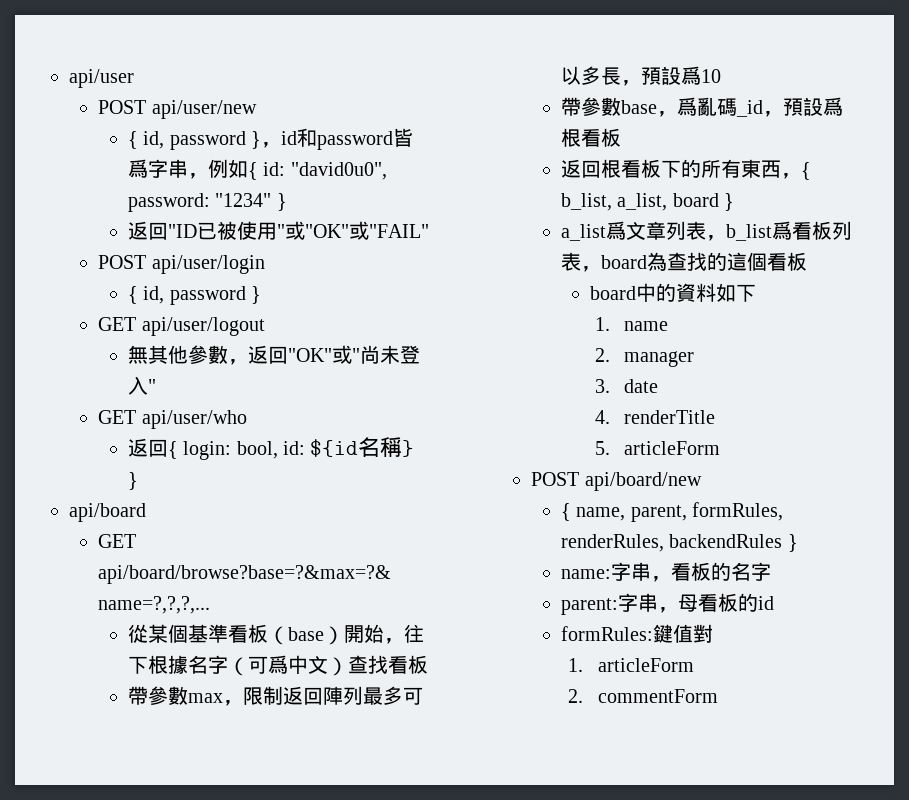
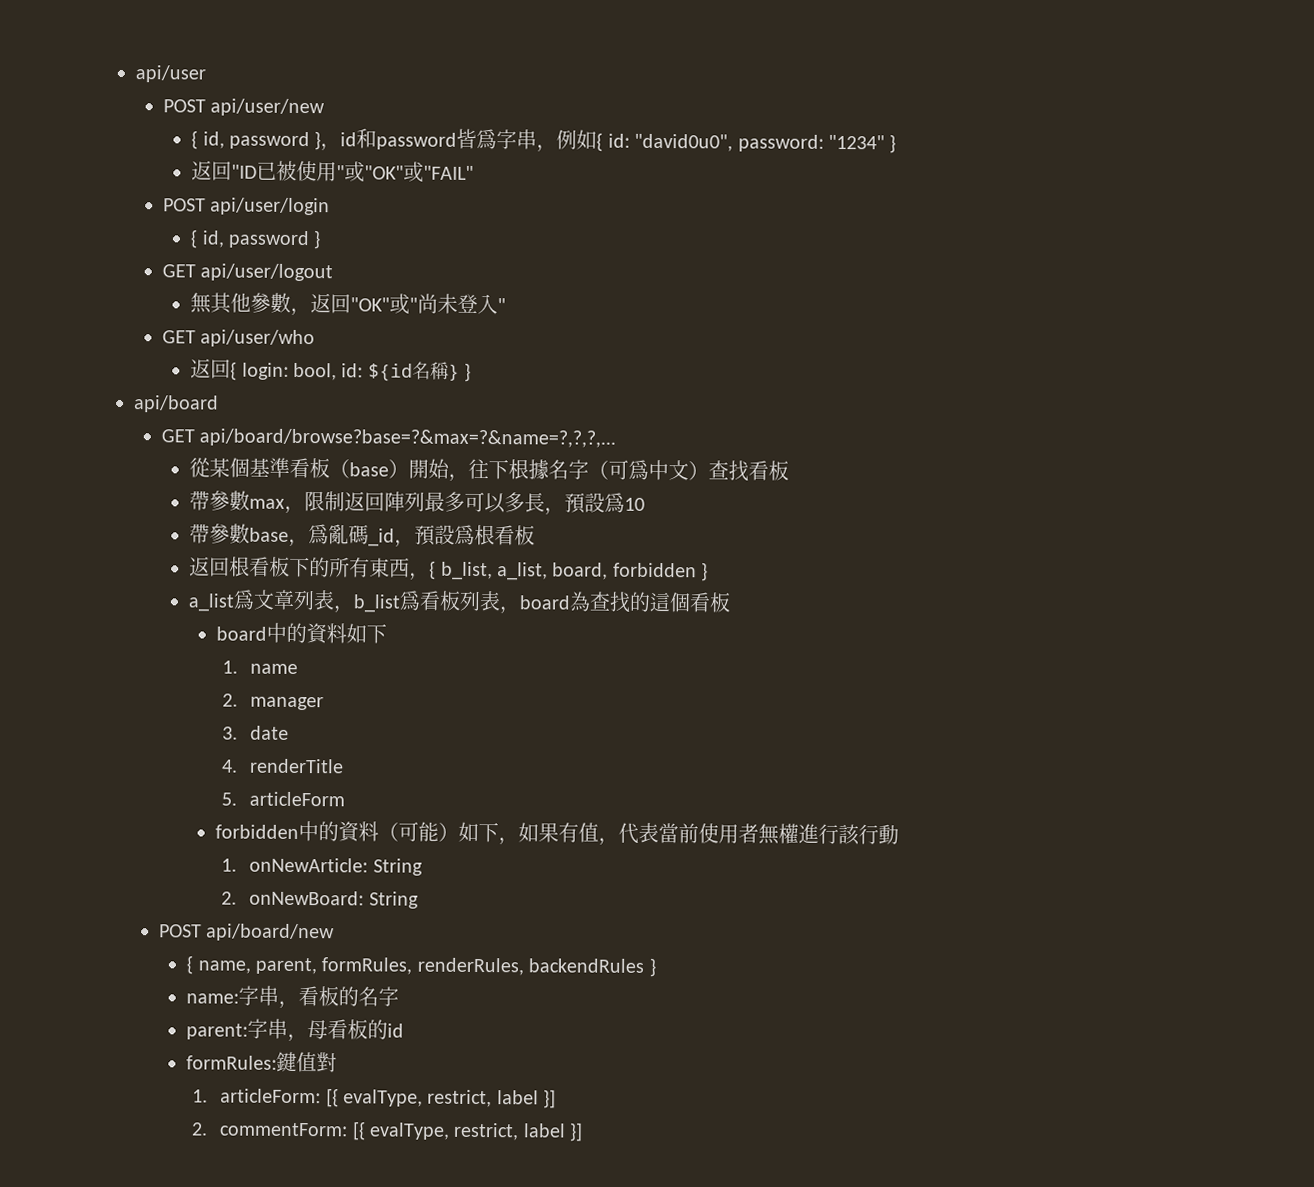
- 返回根看板下的所有東西，{ b_list, a_list, board }
+ 返回根看板下的所有東西，{ b_list, a_list, board, forbidden }
+ forbidden中的資料（可能）如下，如果有值，代表當前使用者無權進行該行動
+ 1. onNewArticle: String
+ 2. onNewBoard: String
- 1. articleForm
- 2. commentForm
+ 1. articleForm: [{ evalType, restrict, label }]
+ 2. commentForm: [{ evalType, restrict, label }]

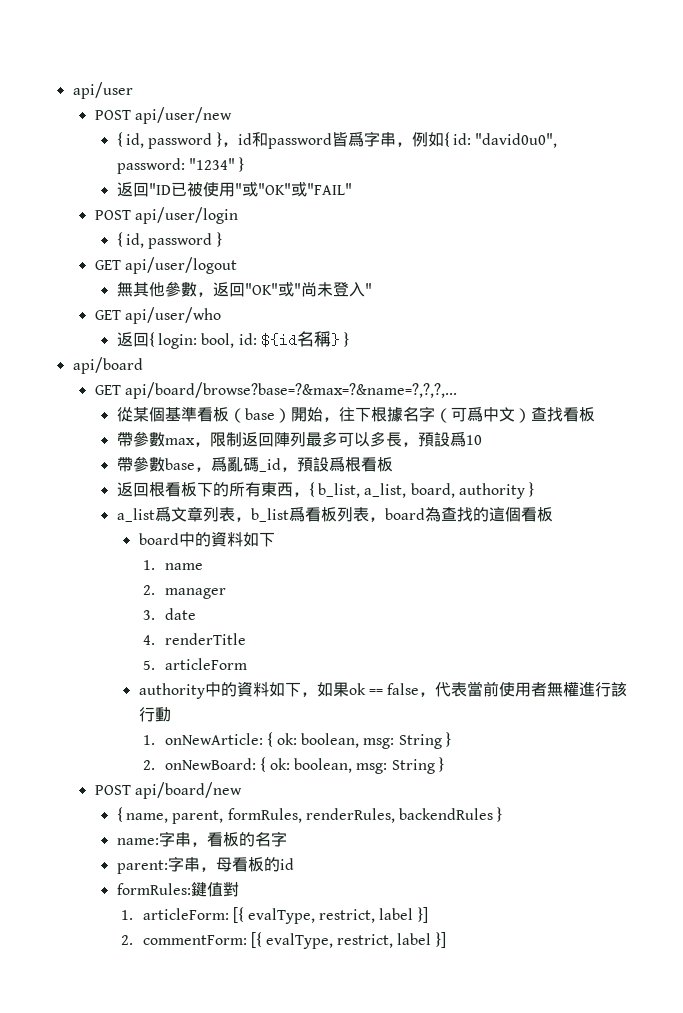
- 返回根看板下的所有東西，{ b_list, a_list, board, forbidden }
+ 返回根看板下的所有東西，{ b_list, a_list, board, authority }
- forbidden中的資料（可能）如下，如果有值，代表當前使用者無權進行該行動
+ authority中的資料如下，如果ok == false，代表當前使用者無權進行該行動
- 1. onNewArticle: String
+ 1. onNewArticle: { ok: boolean, msg: String }
- 2. onNewBoard: String
+ 2. onNewBoard: { ok: boolean, msg: String }

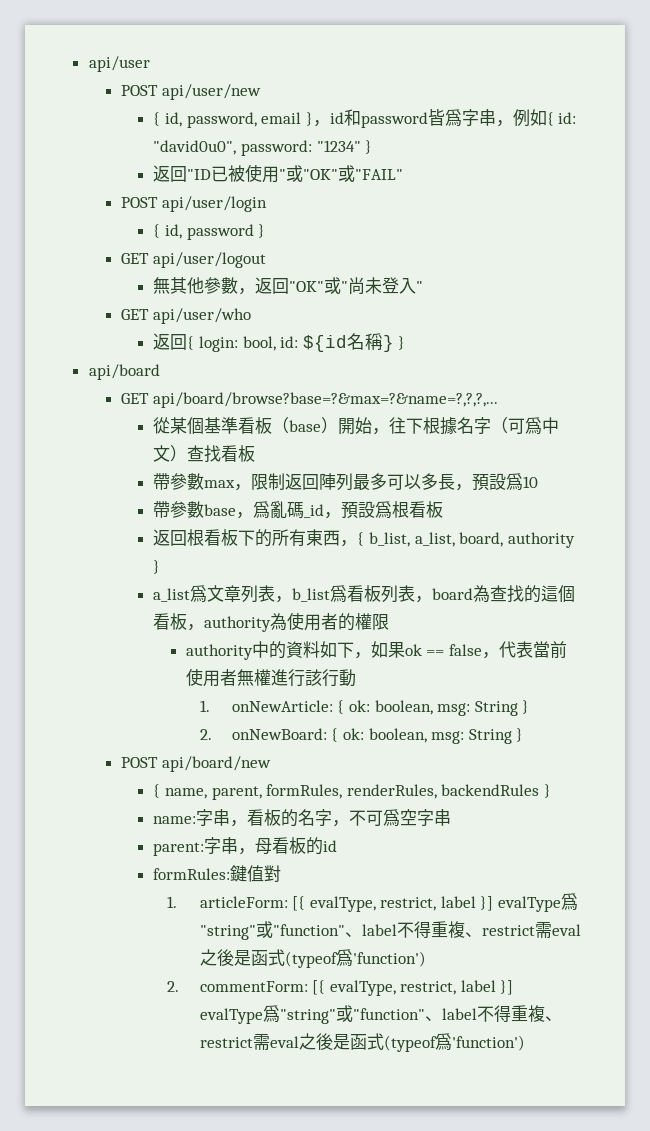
- { id, password }，id和password皆爲字串，例如{ id: "david0u0", password: "1234" }
+ { id, password, email }，id和password皆爲字串，例如{ id: "david0u0", password: "1234" }
- a_list爲文章列表，b_list爲看板列表，board為查找的這個看板
- board中的資料如下
- 1. name
- 2. manager
- 3. date
- 4. renderTitle
- 5. articleForm
+ a_list爲文章列表，b_list爲看板列表，board為查找的這個看板，authority為使用者的權限
- name:字串，看板的名字
+ name:字串，看板的名字，不可爲空字串
- 1. articleForm: [{ evalType, restrict, label }]
+ 1. articleForm: [{ evalType, restrict, label }] evalType爲"string"或"function"、label不得重複、restrict需eval之後是函式(typeof爲'function')
- 2. commentForm: [{ evalType, restrict, label }]
+ 2. commentForm: [{ evalType, restrict, label }] evalType爲"string"或"function"、label不得重複、restrict需eval之後是函式(typeof爲'function')

